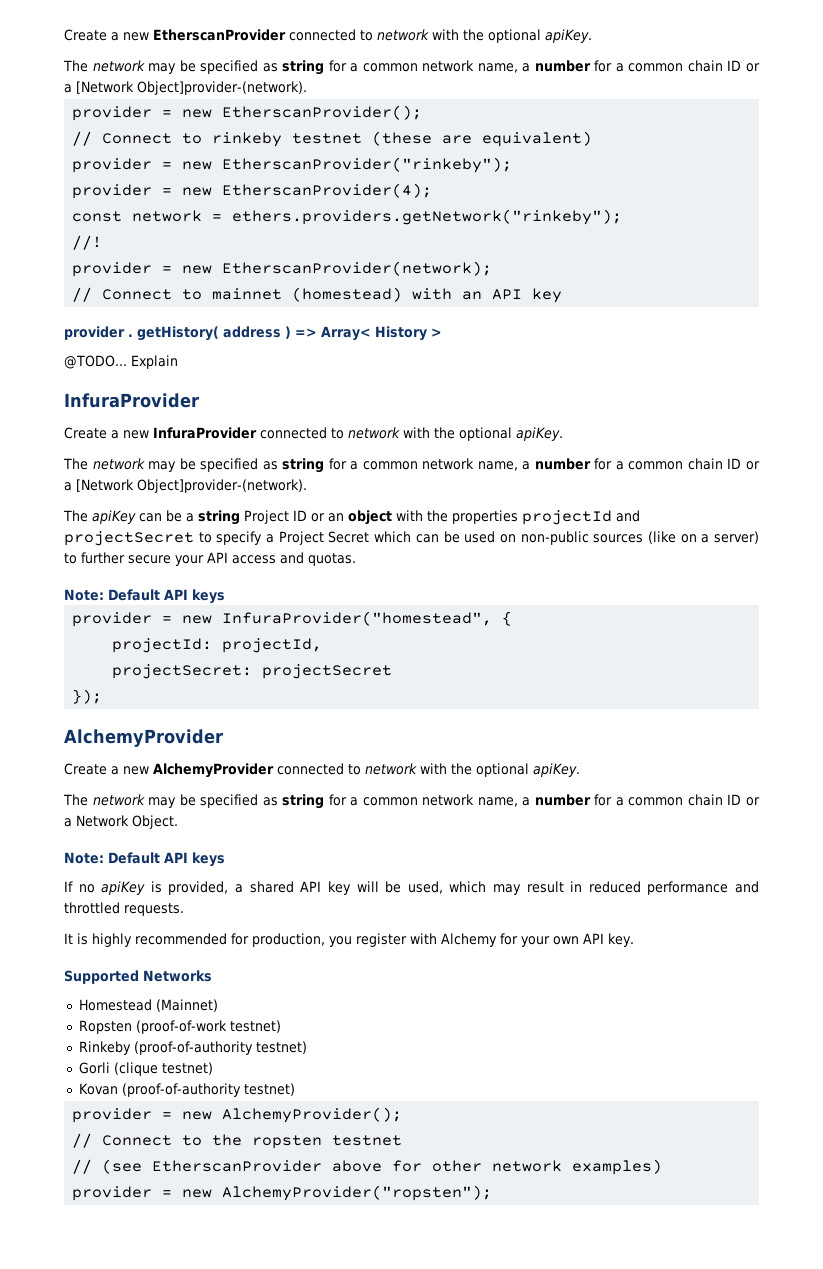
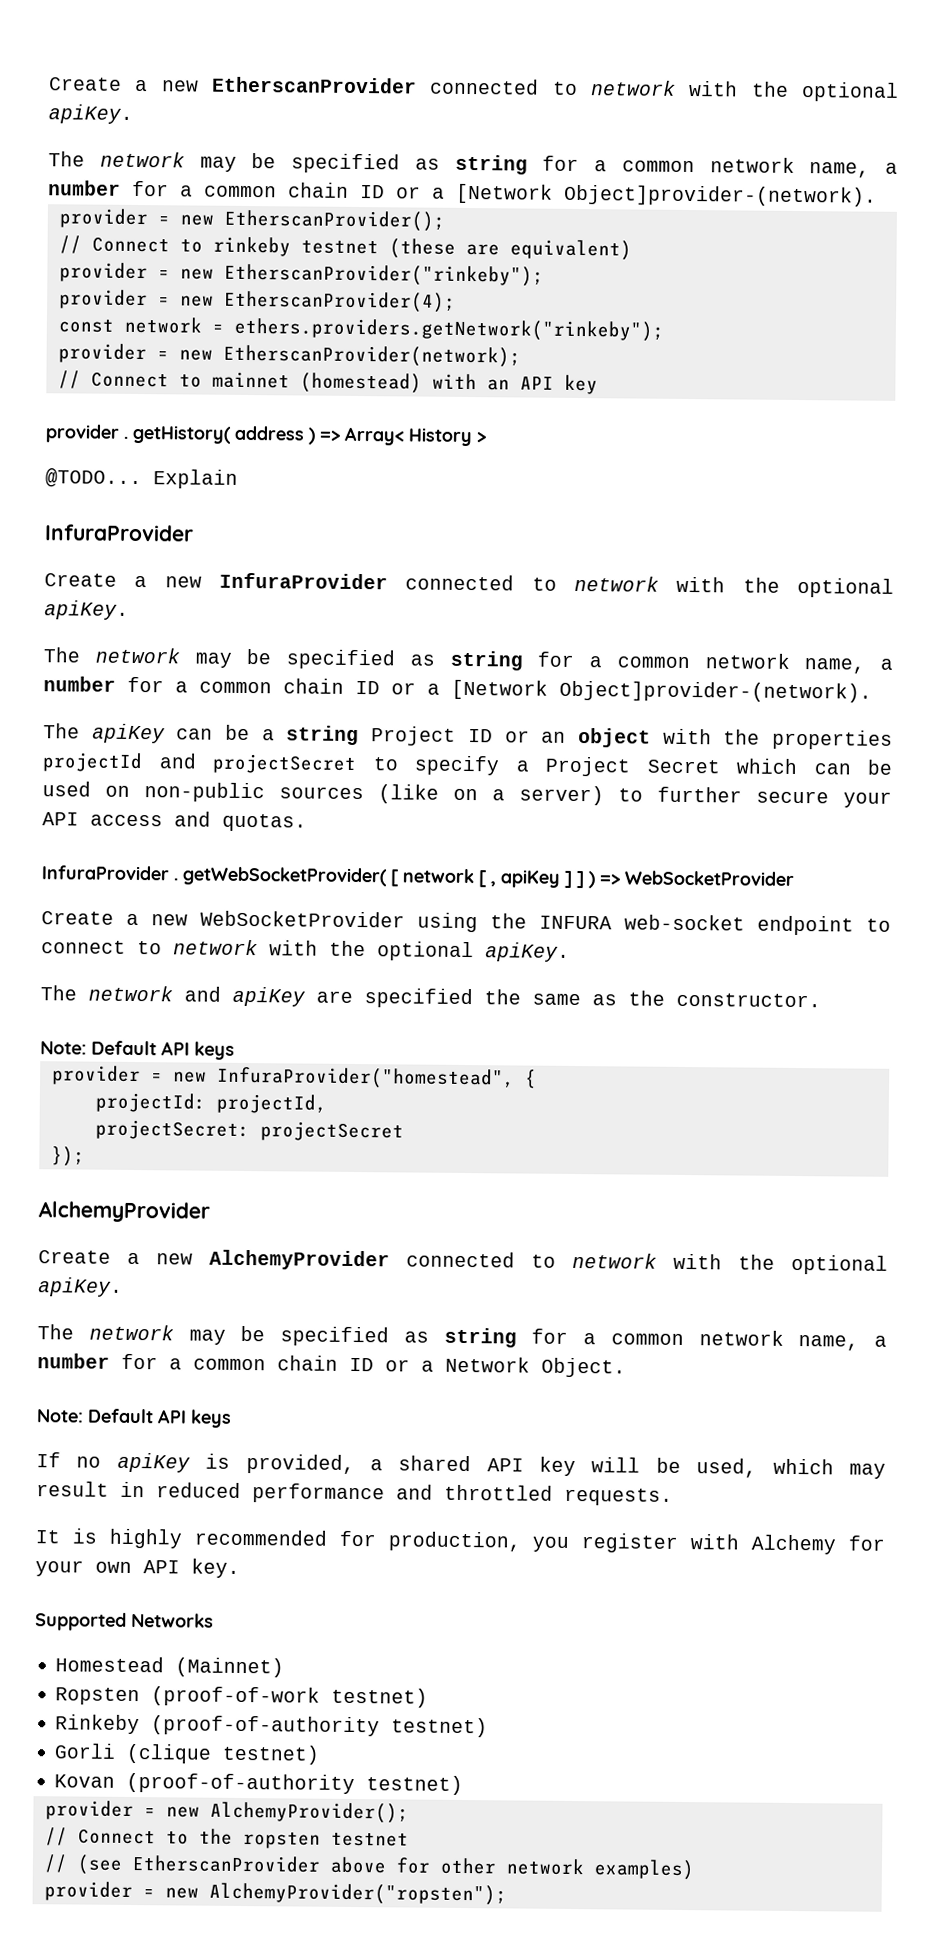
- //!
+ InfuraProvider . getWebSocketProvider( [ network [ , apiKey ] ] ) => WebSocketProvider
+ Create a new WebSocketProvider using the INFURA web-socket endpoint to connect to network with the optional apiKey.
+ The network and apiKey are specified the same as the constructor.

